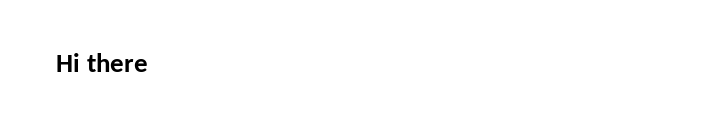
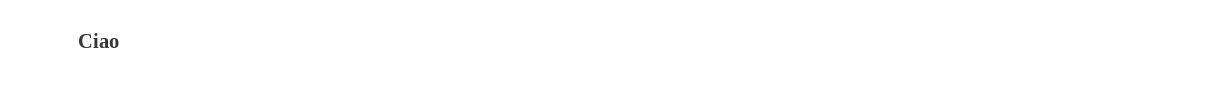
- Hi there
+ Ciao

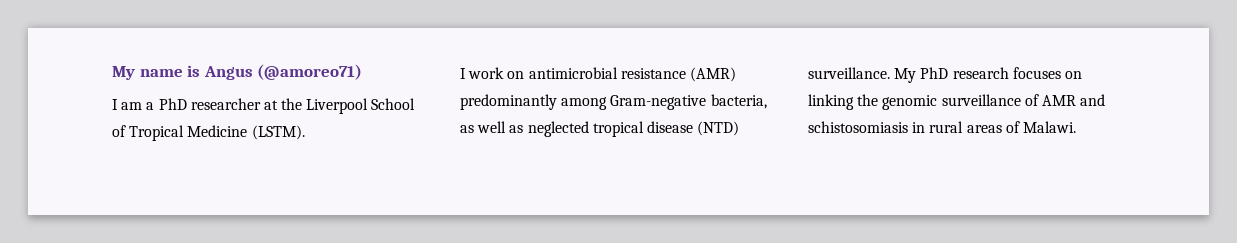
- Ciao
+ My name is Angus (@amoreo71)
+ I am a PhD researcher at the Liverpool School of Tropical Medicine (LSTM).
+ I work on antimicrobial resistance (AMR) predominantly among Gram-negative bacteria, as well as neglected tropical disease (NTD) surveillance. My PhD research focuses on linking the genomic surveillance of AMR and schistosomiasis in rural areas of Malawi.

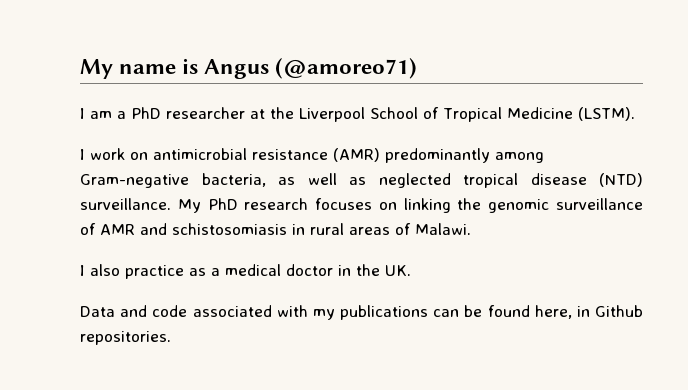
+ I also practice as a medical doctor in the UK.
+ Data and code associated with my publications can be found here, in Github repositories.

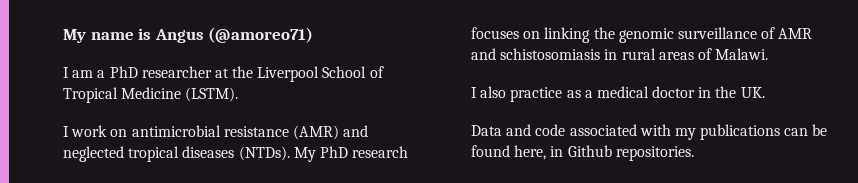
- I work on antimicrobial resistance (AMR) predominantly among Gram-negative bacteria, as well as neglected tropical disease (NTD) surveillance.
+ I work on antimicrobial resistance (AMR) and neglected tropical diseases (NTDs).

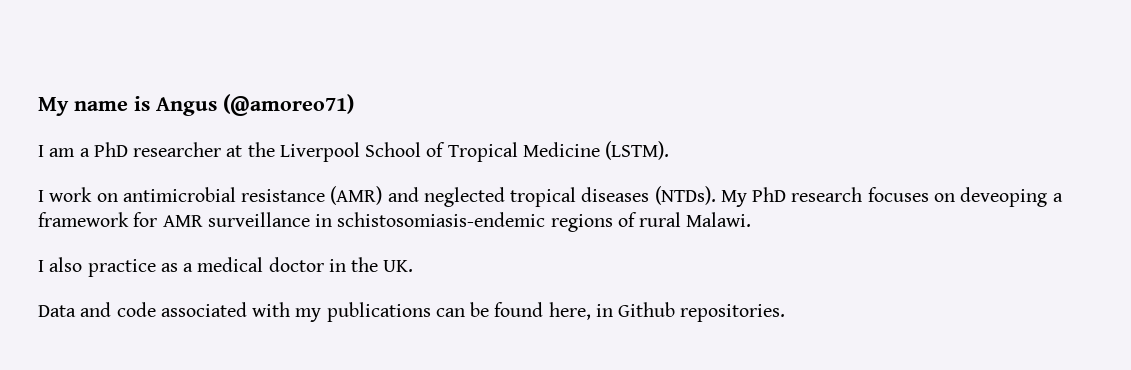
- My PhD research focuses on linking the genomic surveillance of AMR and schistosomiasis in rural areas of Malawi.
+ My PhD research focuses on deveoping a framework for AMR surveillance in schistosomiasis-endemic regions of rural Malawi.

